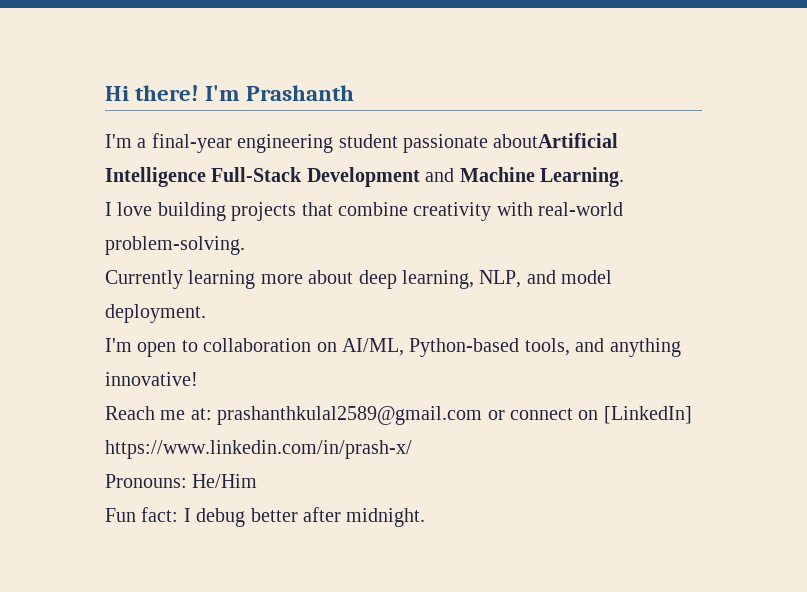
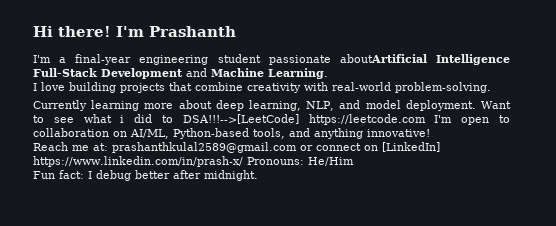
- Currently learning more about deep learning, NLP, and model deployment.
- I'm open to collaboration on AI/ML, Python-based tools, and anything innovative!
+ Currently learning more about deep learning, NLP, and model deployment. Want to see what i did to DSA!!!-->[LeetCode] https://leetcode.com I'm open to collaboration on AI/ML, Python-based tools, and anything innovative!
- Reach me at: prashanthkulal2589@gmail.com or connect on [LinkedIn] https://www.linkedin.com/in/prash-x/
- Pronouns: He/Him
+ Reach me at: prashanthkulal2589@gmail.com or connect on [LinkedIn] https://www.linkedin.com/in/prash-x/ Pronouns: He/Him

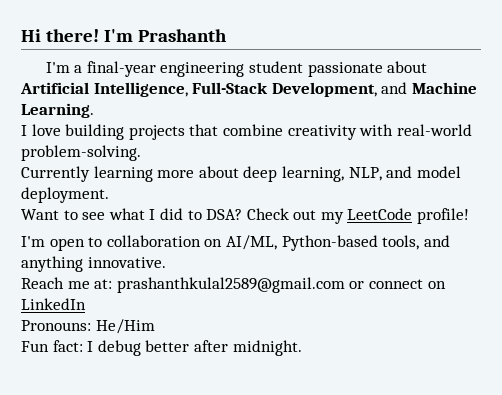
- I'm a final-year engineering student passionate aboutArtificial Intelligence Full-Stack Development and Machine Learning.
+ I'm a final-year engineering student passionate about Artificial Intelligence, Full-Stack Development, and Machine Learning.
- Currently learning more about deep learning, NLP, and model deployment. Want to see what i did to DSA!!!-->[LeetCode] https://leetcode.com I'm open to collaboration on AI/ML, Python-based tools, and anything innovative!
+ Currently learning more about deep learning, NLP, and model deployment.
+ Want to see what I did to DSA? Check out my LeetCode profile!
+ I'm open to collaboration on AI/ML, Python-based tools, and anything innovative.
- Reach me at: prashanthkulal2589@gmail.com or connect on [LinkedIn] https://www.linkedin.com/in/prash-x/ Pronouns: He/Him
+ Reach me at: prashanthkulal2589@gmail.com or connect on LinkedIn
+ Pronouns: He/Him

